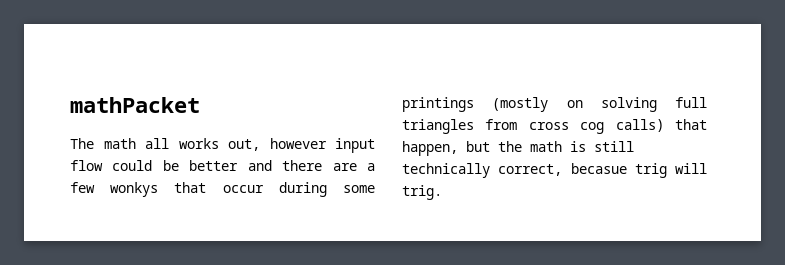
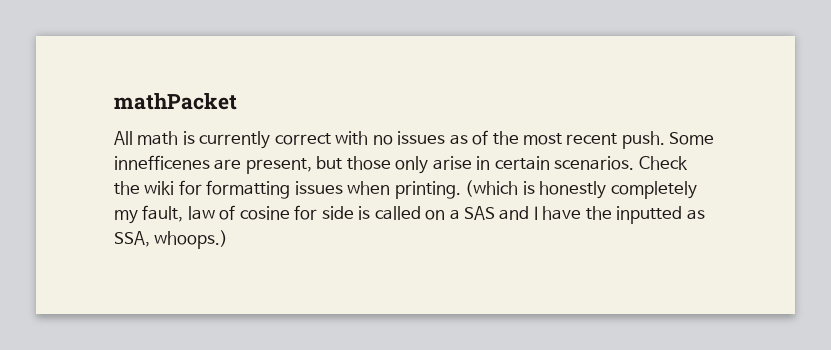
- The math all works out, however input flow could be better and there are a few wonkys that occur during some printings (mostly on solving full triangles from cross cog calls) that happen, but the math is still technically correct, becasue trig will trig.
+ All math is currently correct with no issues as of the most recent push. Some innefficenes are present, but those only arise in certain scenarios. Check the wiki for formatting issues when printing. (which is honestly completely my fault, law of cosine for side is called on a SAS and I have the inputted as SSA, whoops.)

